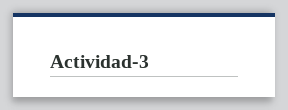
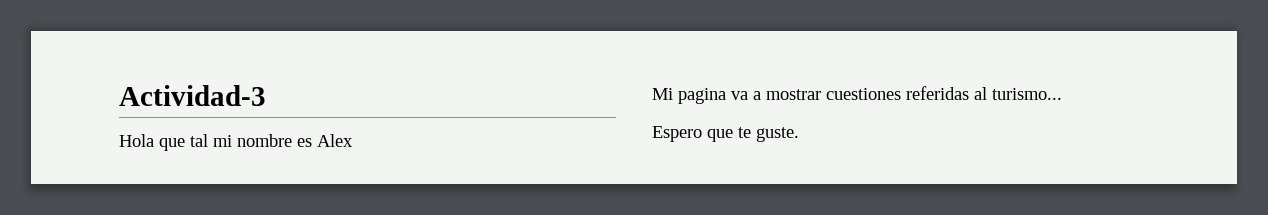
+ Hola que tal mi nombre es Alex
+ Mi pagina va a mostrar cuestiones referidas al turismo...
+ Espero que te guste.

